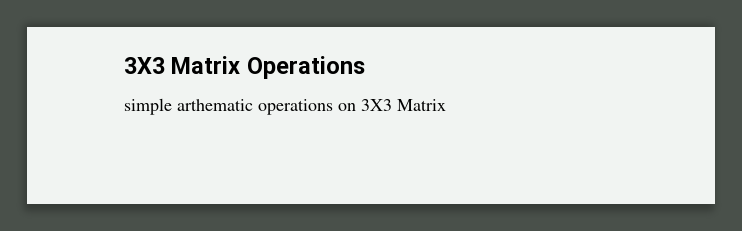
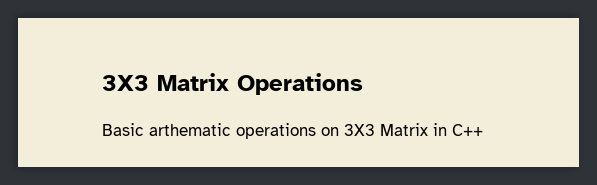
- simple arthematic operations on 3X3 Matrix
+ Basic arthematic operations on 3X3 Matrix in C++

